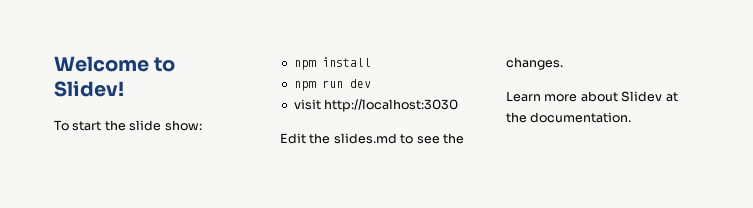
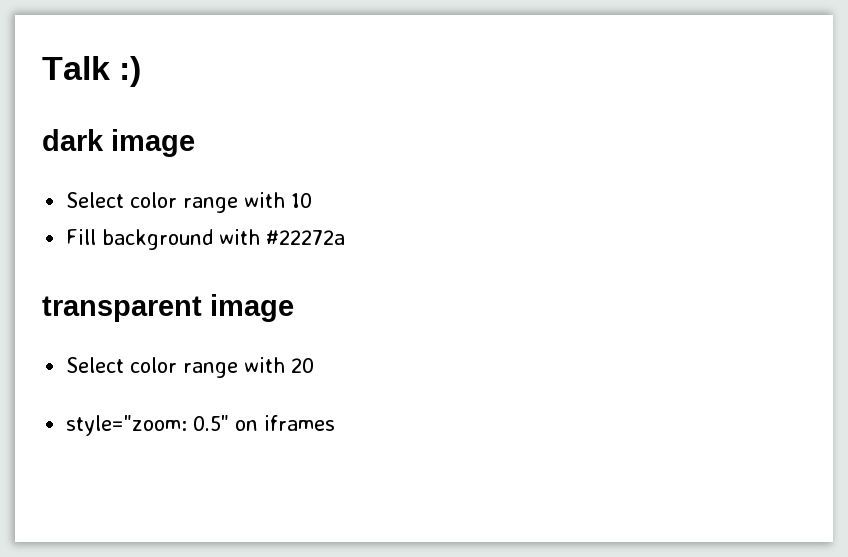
- Welcome to Slidev!
- To start the slide show:
- npm install
- npm run dev
- visit http://localhost:3030
- Edit the slides.md to see the changes.
- Learn more about Slidev at the documentation.
+ Talk :)
+ dark image
+ Select color range with 10
+ Fill background with #22272a
+ transparent image
+ Select color range with 20
+ style="zoom: 0.5" on iframes

